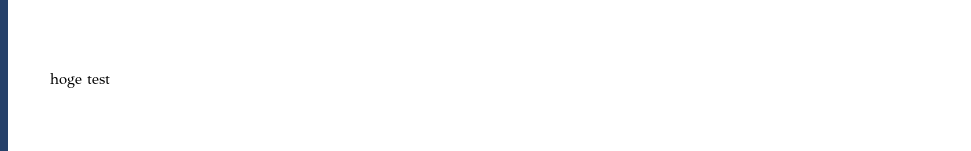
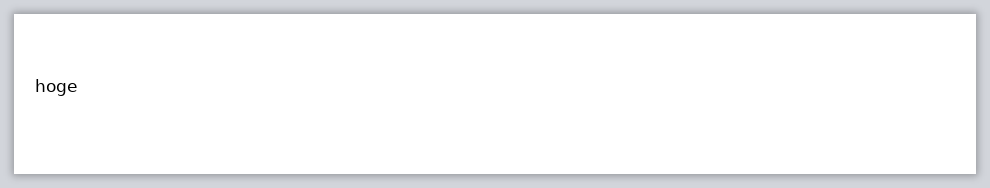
- hoge test
+ hoge

